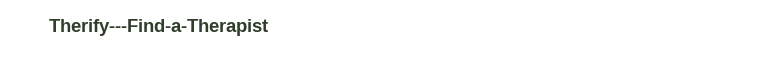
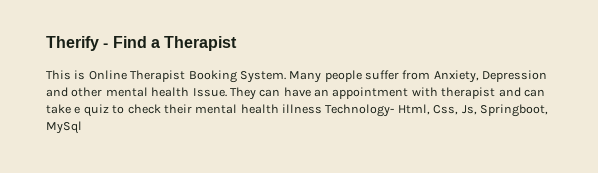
- Therify---Find-a-Therapist
+ Therify - Find a Therapist
+ This is Online Therapist Booking System. Many people suffer from Anxiety, Depression and other mental health Issue. They can have an appointment with therapist and can take e quiz to check their mental health illness Technology- Html, Css, Js, Springboot, MySql

